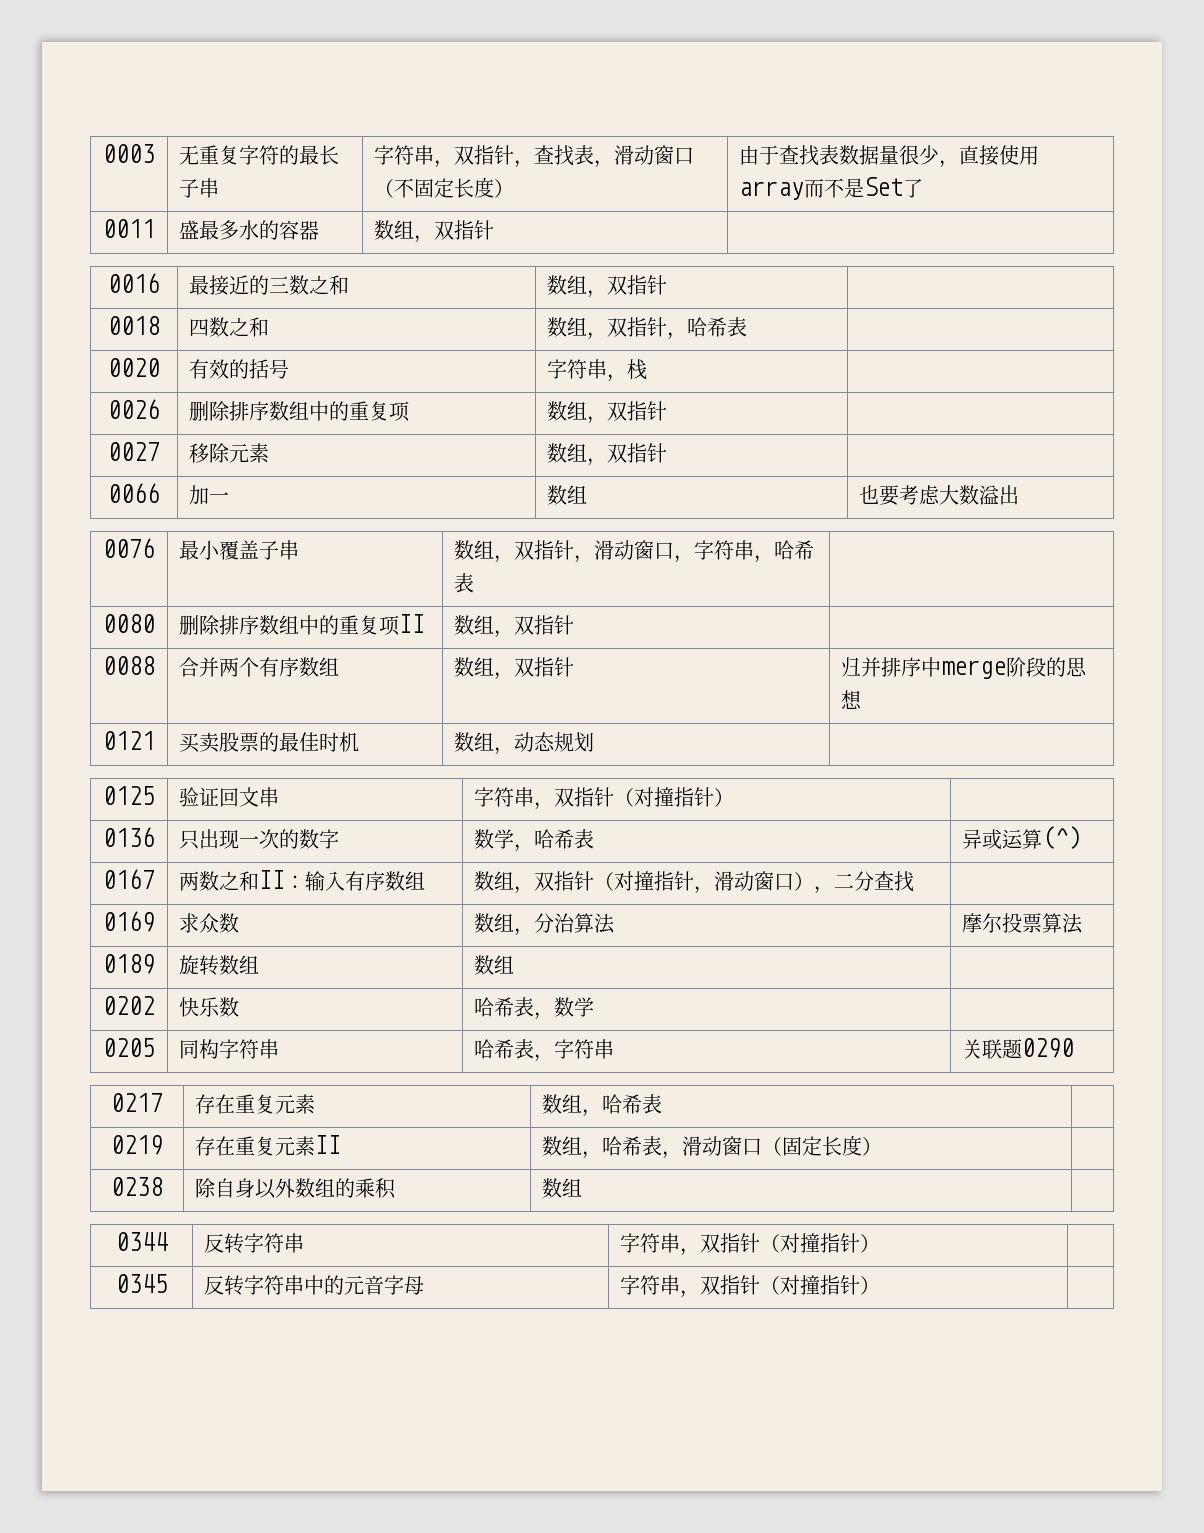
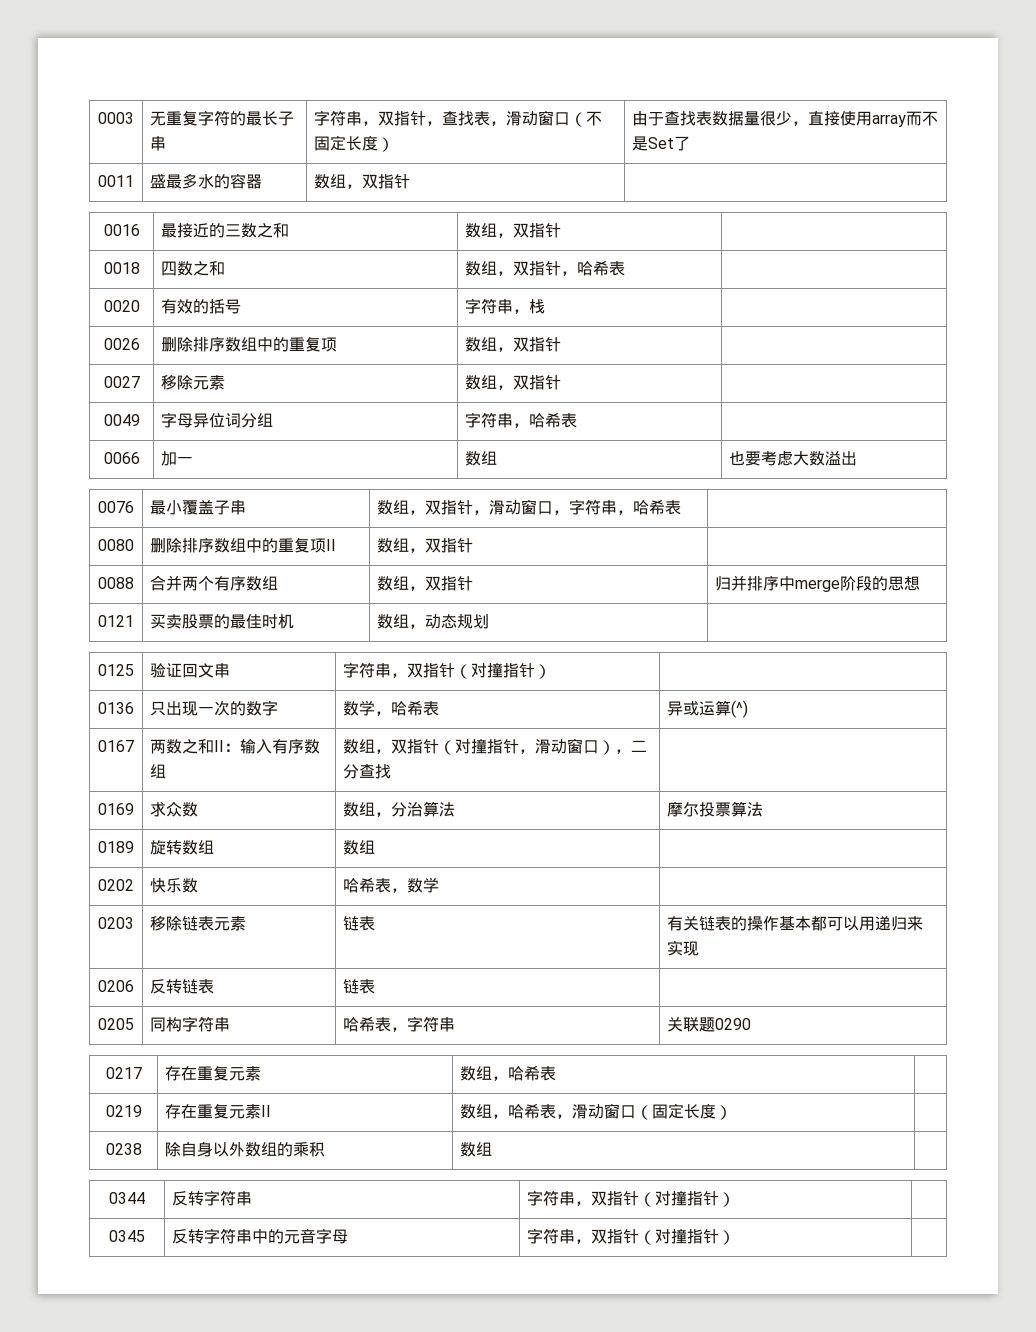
+ 0049 | 字母异位词分组 | 字符串，哈希表 |
+ 0203 | 移除链表元素 | 链表 | 有关链表的操作基本都可以用递归来实现
+ 0206 | 反转链表 | 链表 |

